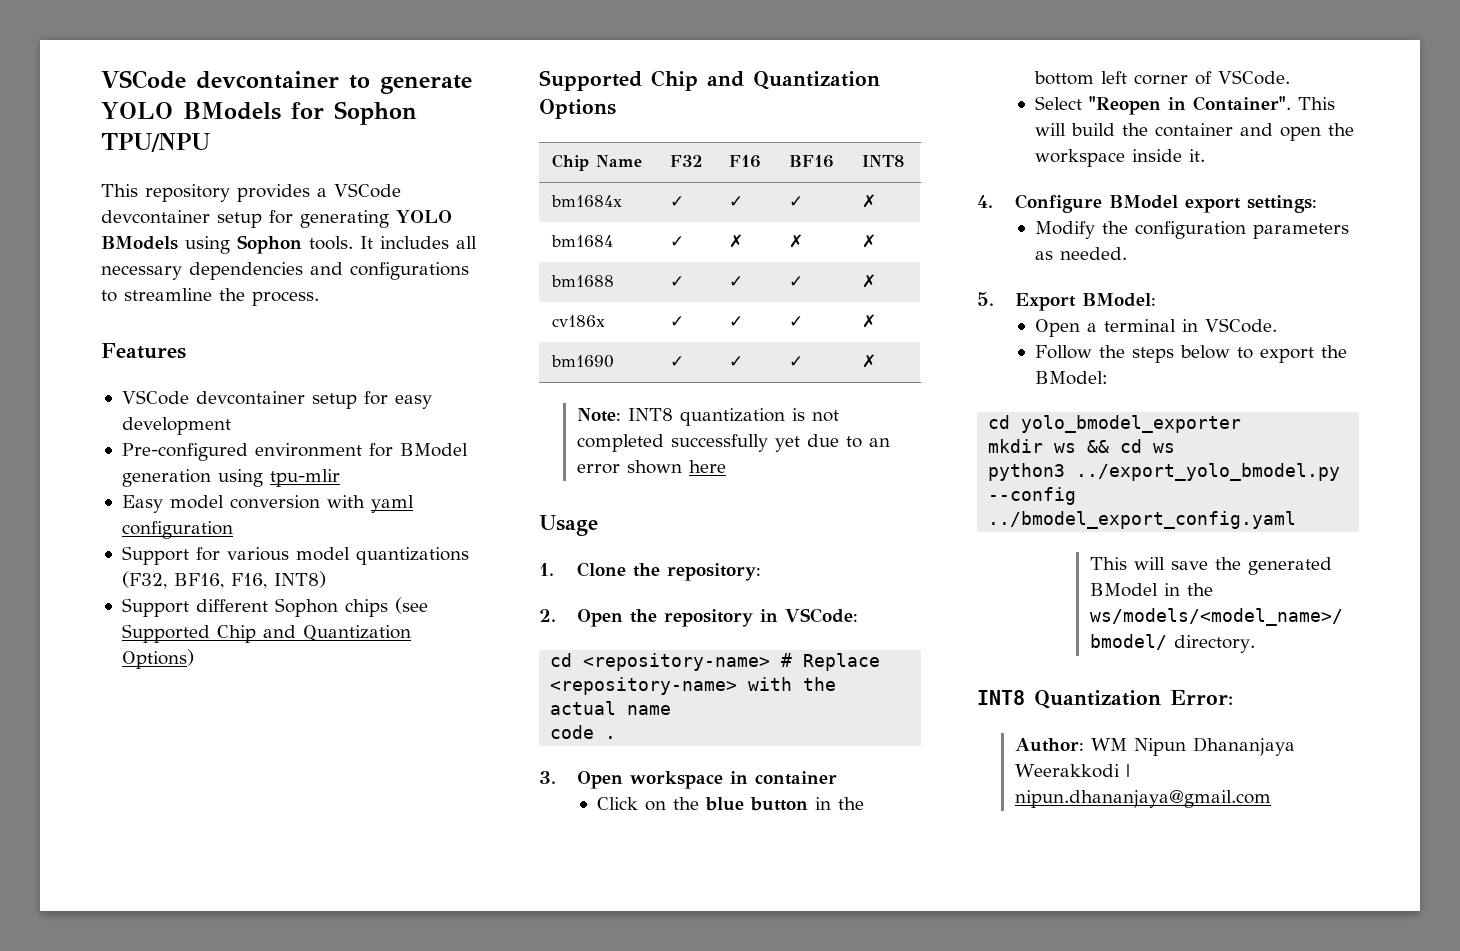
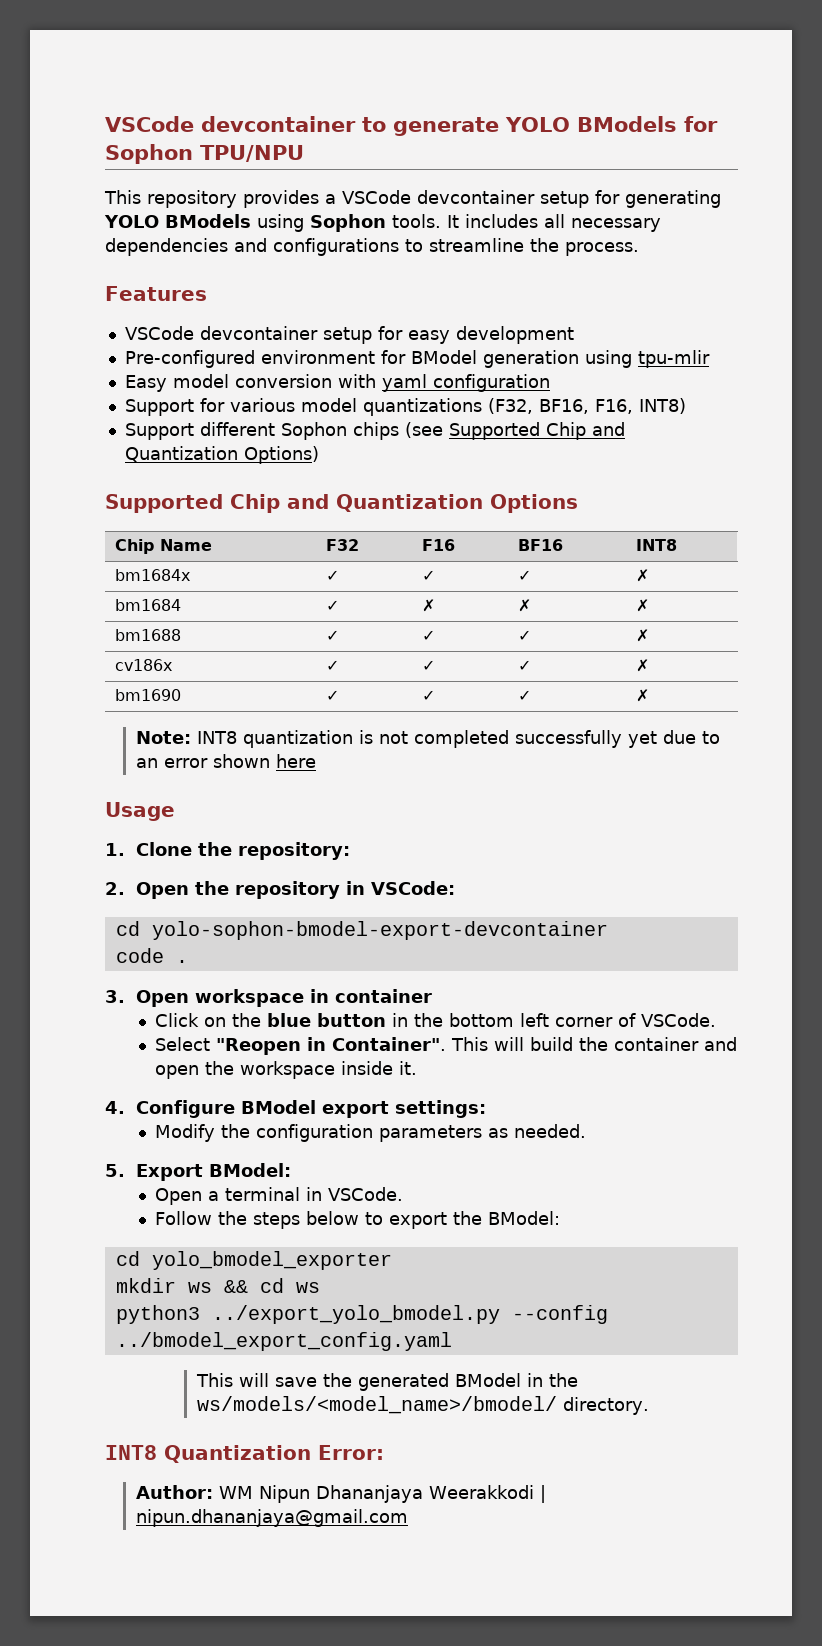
- cd <repository-name> # Replace <repository-name> with the actual name
+ cd yolo-sophon-bmodel-export-devcontainer

